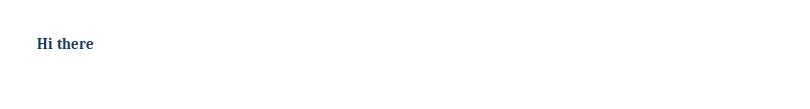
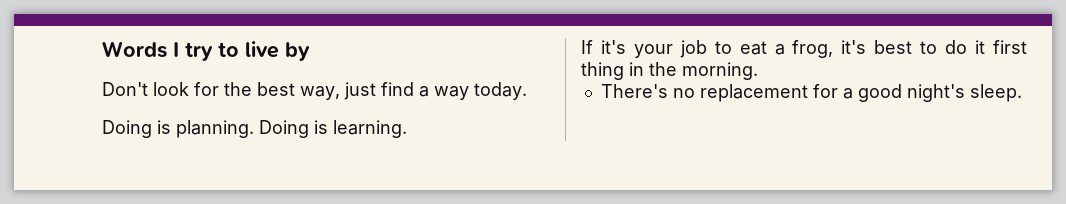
- Hi there
+ Words I try to live by
+ Don't look for the best way, just find a way today.
+ Doing is planning. Doing is learning.
+ If it's your job to eat a frog, it's best to do it first thing in the morning.
+ There's no replacement for a good night's sleep.

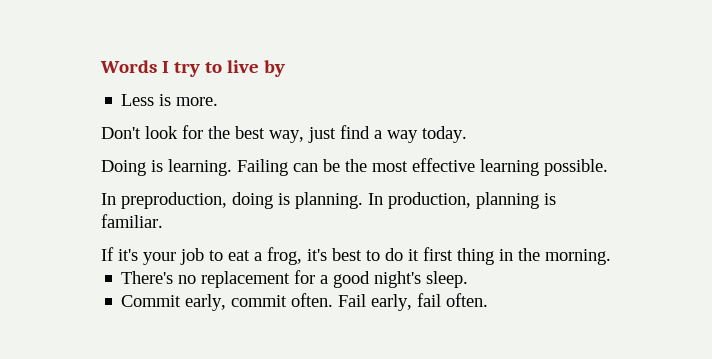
+ Less is more.
- Doing is planning. Doing is learning.
+ Doing is learning. Failing can be the most effective learning possible.
+ In preproduction, doing is planning. In production, planning is familiar.
+ Commit early, commit often. Fail early, fail often.

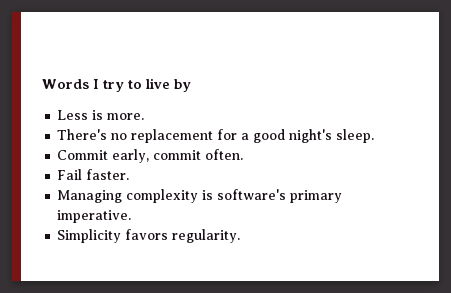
- Don't look for the best way, just find a way today.
- Doing is learning. Failing can be the most effective learning possible.
- In preproduction, doing is planning. In production, planning is familiar.
- If it's your job to eat a frog, it's best to do it first thing in the morning.
- Commit early, commit often. Fail early, fail often.
+ Commit early, commit often.
+ Fail faster.
+ Managing complexity is software's primary imperative.
+ Simplicity favors regularity.

